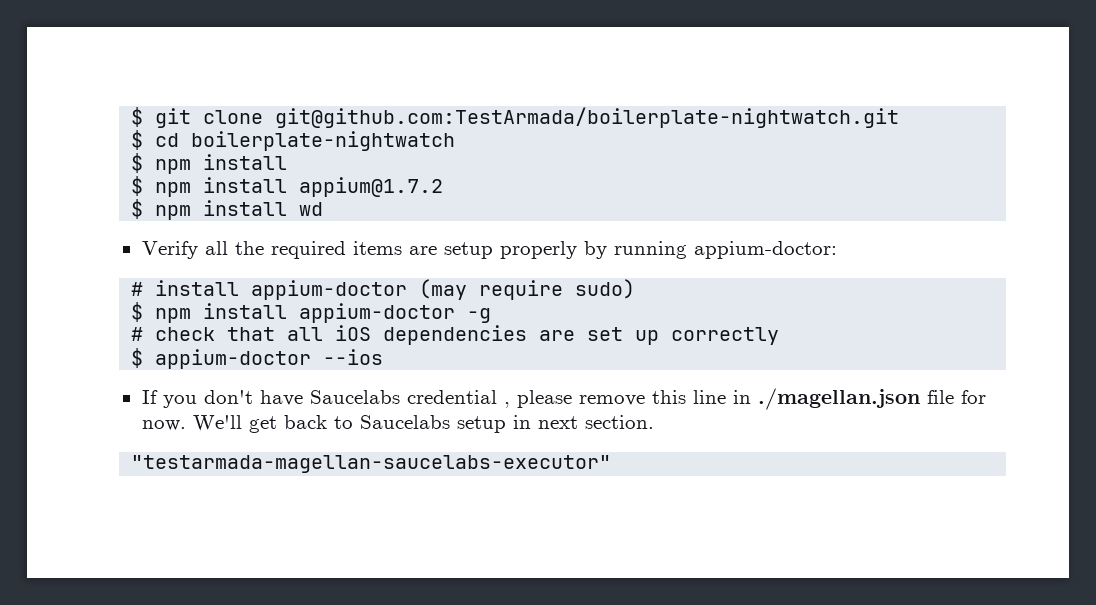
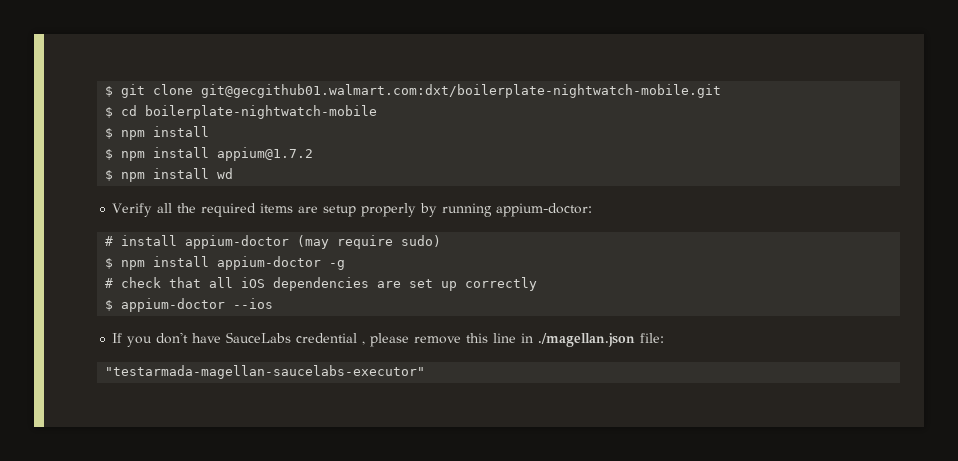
- $ git clone git@github.com:TestArmada/boilerplate-nightwatch.git
+ $ git clone git@gecgithub01.walmart.com:dxt/boilerplate-nightwatch-mobile.git
- $ cd boilerplate-nightwatch
+ $ cd boilerplate-nightwatch-mobile
- If you don't have Saucelabs credential , please remove this line in ./magellan.json file for now. We'll get back to Saucelabs setup in next section.
+ If you don't have SauceLabs credential , please remove this line in ./magellan.json file:

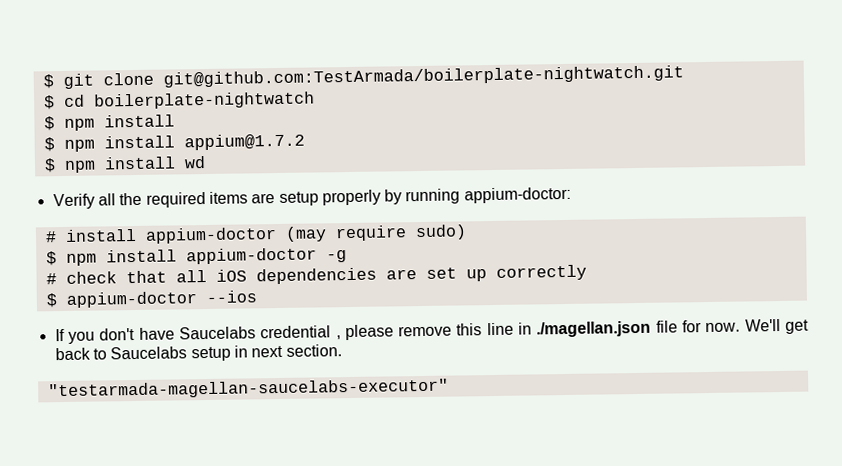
- $ git clone git@gecgithub01.walmart.com:dxt/boilerplate-nightwatch-mobile.git
+ $ git clone git@github.com:TestArmada/boilerplate-nightwatch.git
- $ cd boilerplate-nightwatch-mobile
+ $ cd boilerplate-nightwatch
- If you don't have SauceLabs credential , please remove this line in ./magellan.json file:
+ If you don't have Saucelabs credential , please remove this line in ./magellan.json file for now. We'll get back to Saucelabs setup in next section.

